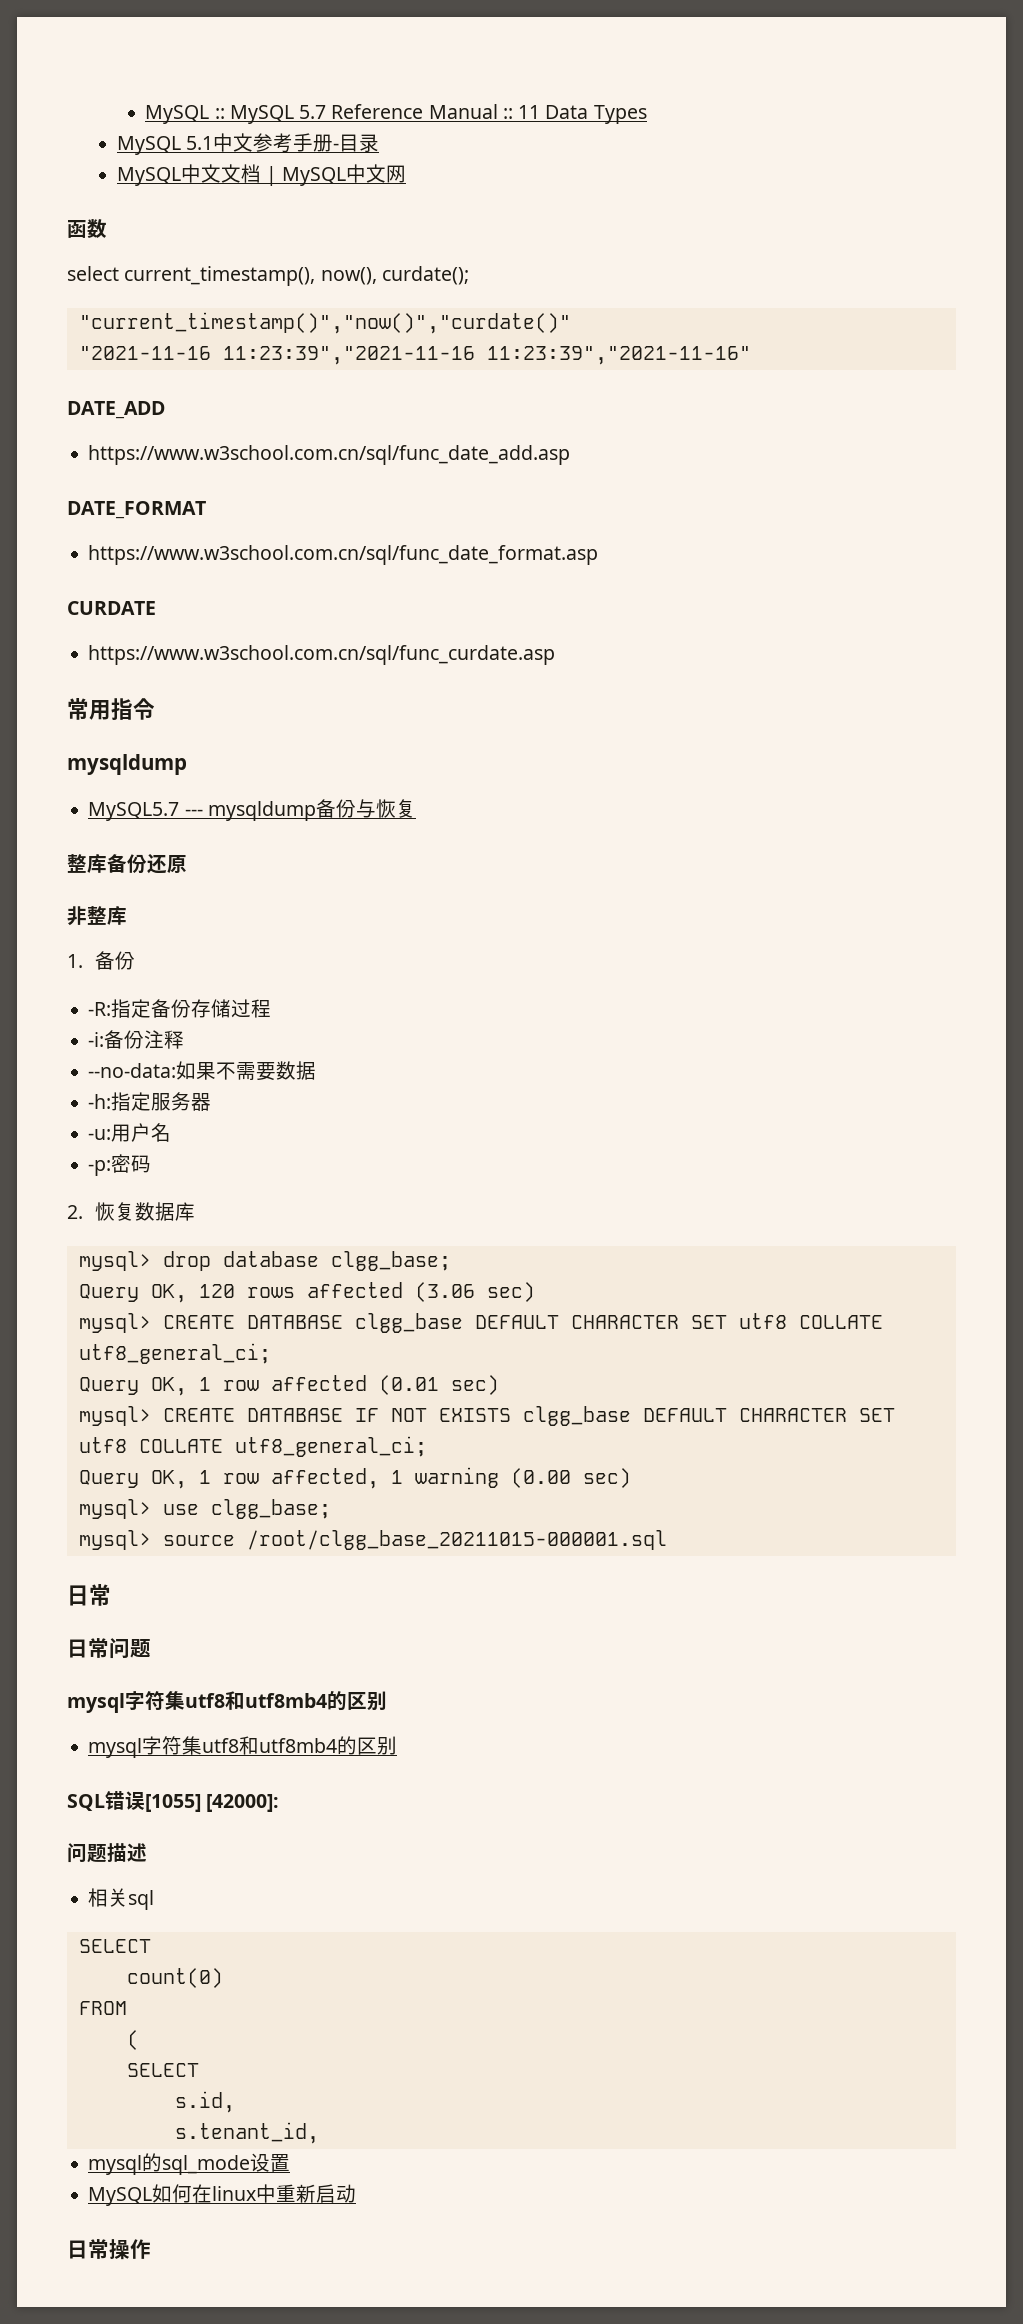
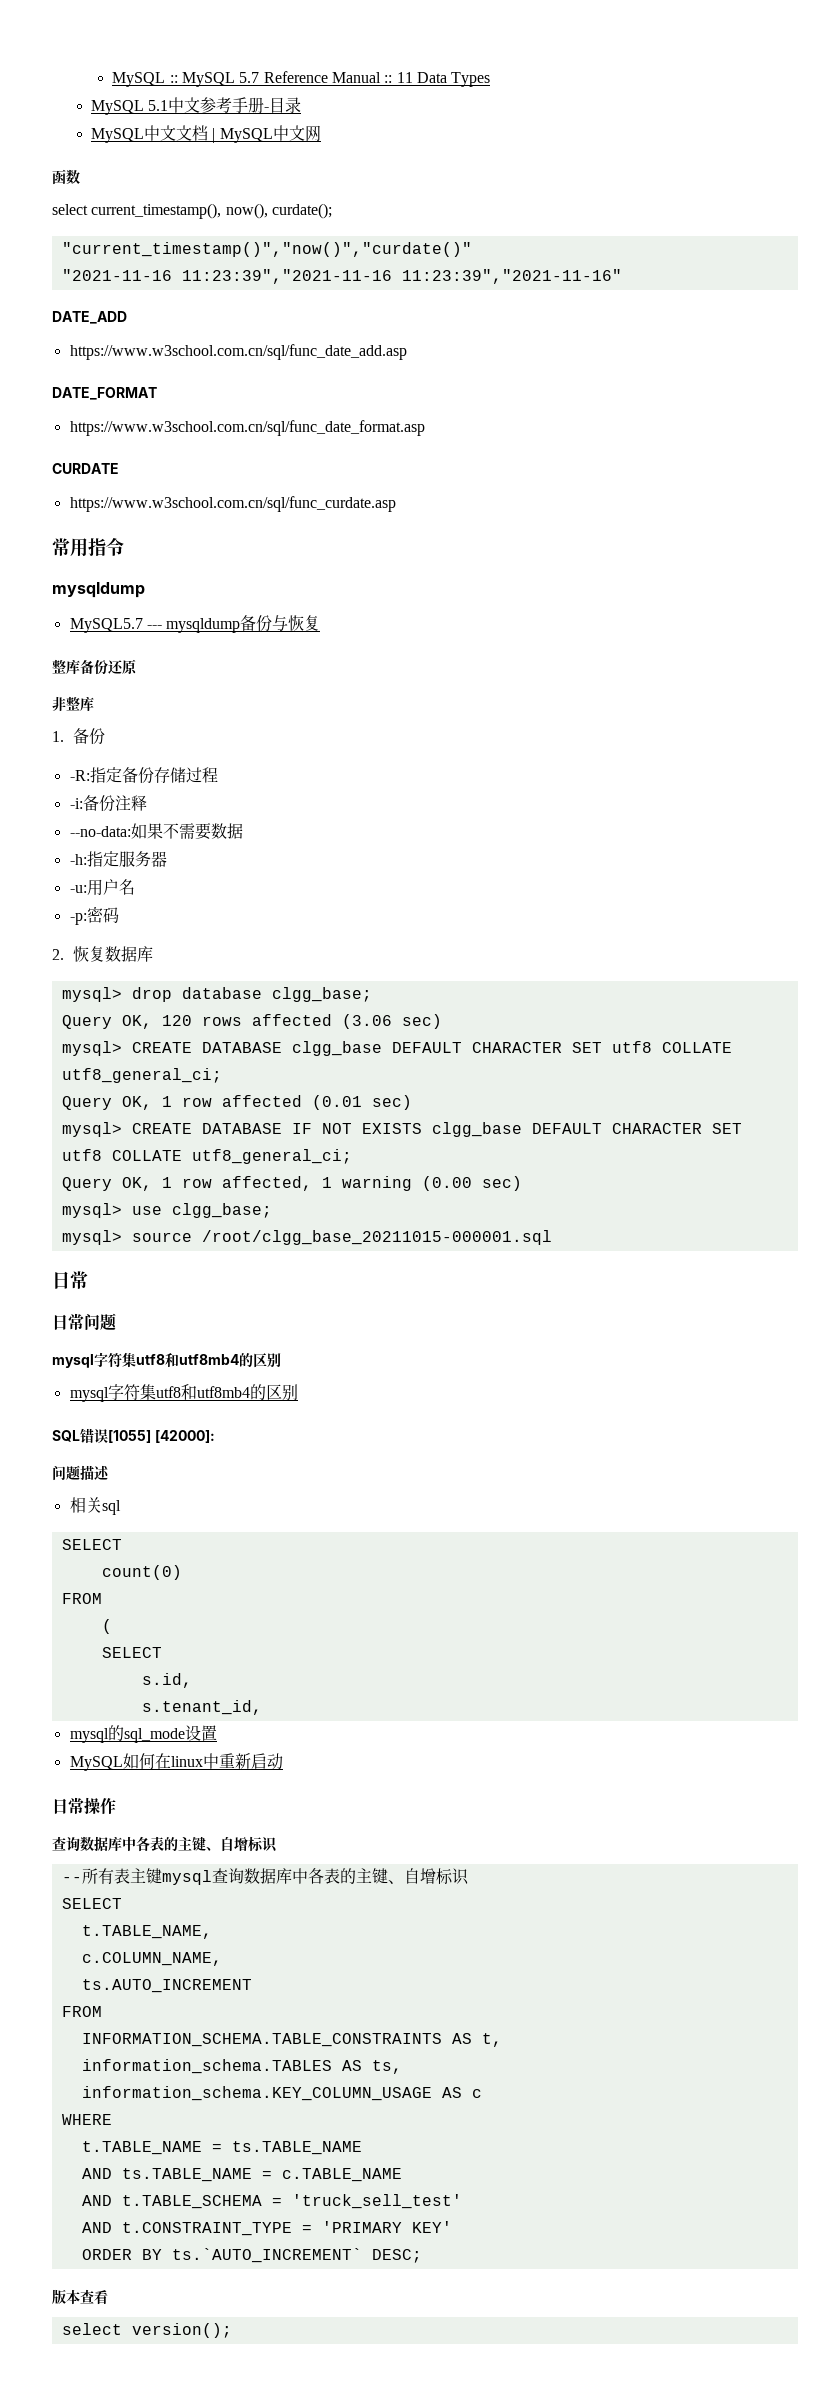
  日常操作
+ 查询数据库中各表的主键、自增标识
+ --所有表主键mysql查询数据库中各表的主键、自增标识
+ SELECT
+ t.TABLE_NAME,
+ c.COLUMN_NAME,
+ ts.AUTO_INCREMENT
+ FROM
+ INFORMATION_SCHEMA.TABLE_CONSTRAINTS AS t,
+ information_schema.TABLES AS ts,
+ information_schema.KEY_COLUMN_USAGE AS c
+ WHERE
+ t.TABLE_NAME = ts.TABLE_NAME
+ AND ts.TABLE_NAME = c.TABLE_NAME
+ AND t.TABLE_SCHEMA = 'truck_sell_test'
+ AND t.CONSTRAINT_TYPE = 'PRIMARY KEY'
+ ORDER BY ts.`AUTO_INCREMENT` DESC;
+ 版本查看
+ select version();

